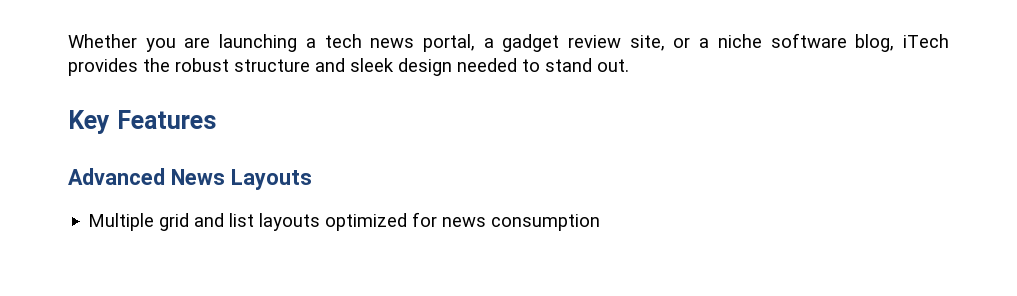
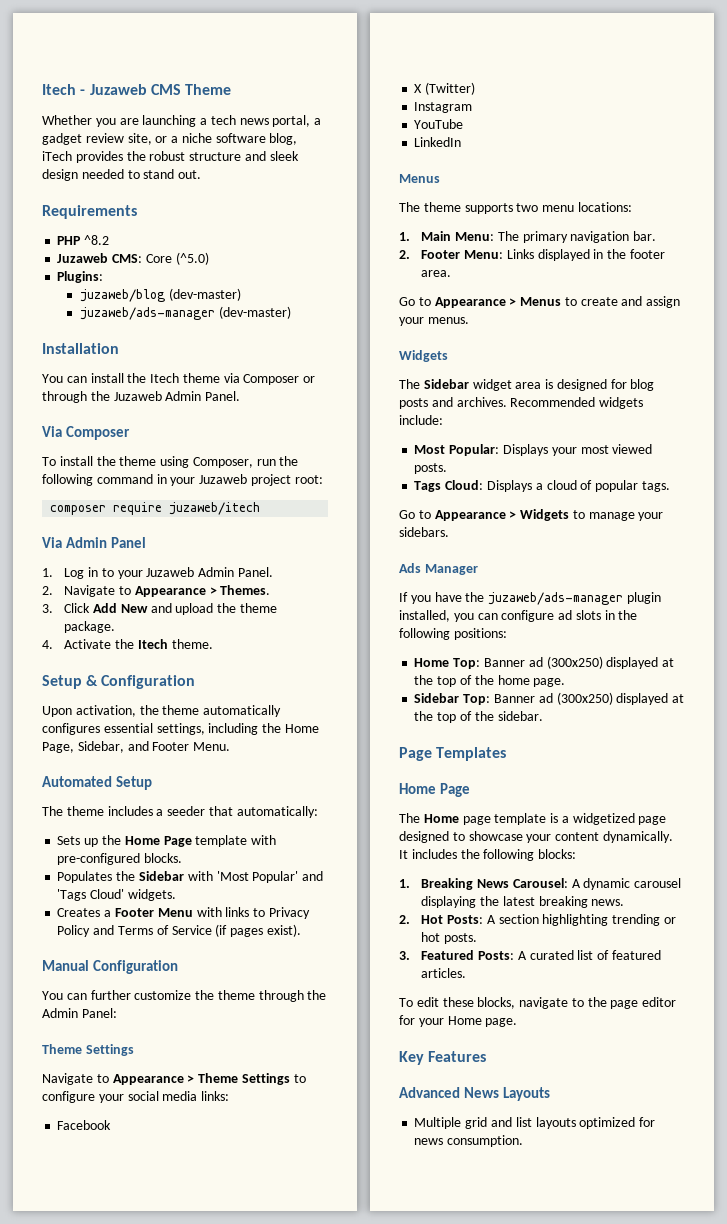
+ Itech - Juzaweb CMS Theme
+ Requirements
+ PHP ^8.2
+ Juzaweb CMS: Core (^5.0)
+ Plugins:
+ juzaweb/blog (dev-master)
+ juzaweb/ads-manager (dev-master)
+ Installation
+ You can install the Itech theme via Composer or through the Juzaweb Admin Panel.
+ Via Composer
+ To install the theme using Composer, run the following command in your Juzaweb project root:
+ composer require juzaweb/itech
+ Via Admin Panel
+ 1. Log in to your Juzaweb Admin Panel.
+ 2. Navigate to Appearance > Themes.
+ 3. Click Add New and upload the theme package.
+ 4. Activate the Itech theme.
+ Setup & Configuration
+ Upon activation, the theme automatically configures essential settings, including the Home Page, Sidebar, and Footer Menu.
+ Automated Setup
+ The theme includes a seeder that automatically:
+ Sets up the Home Page template with pre-configured blocks.
+ Populates the Sidebar with 'Most Popular' and 'Tags Cloud' widgets.
+ Creates a Footer Menu with links to Privacy Policy and Terms of Service (if pages exist).
+ Manual Configuration
+ You can further customize the theme through the Admin Panel:
+ Theme Settings
+ Navigate to Appearance > Theme Settings to configure your social media links:
+ Facebook
+ X (Twitter)
+ Instagram
+ YouTube
+ LinkedIn
+ Menus
+ The theme supports two menu locations:
+ 1. Main Menu: The primary navigation bar.
+ 2. Footer Menu: Links displayed in the footer area.
+ Go to Appearance > Menus to create and assign your menus.
+ Widgets
+ The Sidebar widget area is designed for blog posts and archives. Recommended widgets include:
+ Most Popular: Displays your most viewed posts.
+ Tags Cloud: Displays a cloud of popular tags.
+ Go to Appearance > Widgets to manage your sidebars.
+ Ads Manager
+ If you have the juzaweb/ads-manager plugin installed, you can configure ad slots in the following positions:
+ Home Top: Banner ad (300x250) displayed at the top of the home page.
+ Sidebar Top: Banner ad (300x250) displayed at the top of the sidebar.
+ Page Templates
+ Home Page
+ The Home page template is a widgetized page designed to showcase your content dynamically. It includes the following blocks:
+ 1. Breaking News Carousel: A dynamic carousel displaying the latest breaking news.
+ 2. Hot Posts: A section highlighting trending or hot posts.
+ 3. Featured Posts: A curated list of featured articles.
+ To edit these blocks, navigate to the page editor for your Home page.
- Multiple grid and list layouts optimized for news consumption
+ Multiple grid and list layouts optimized for news consumption.

